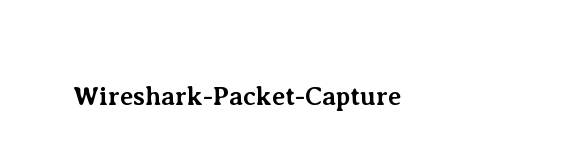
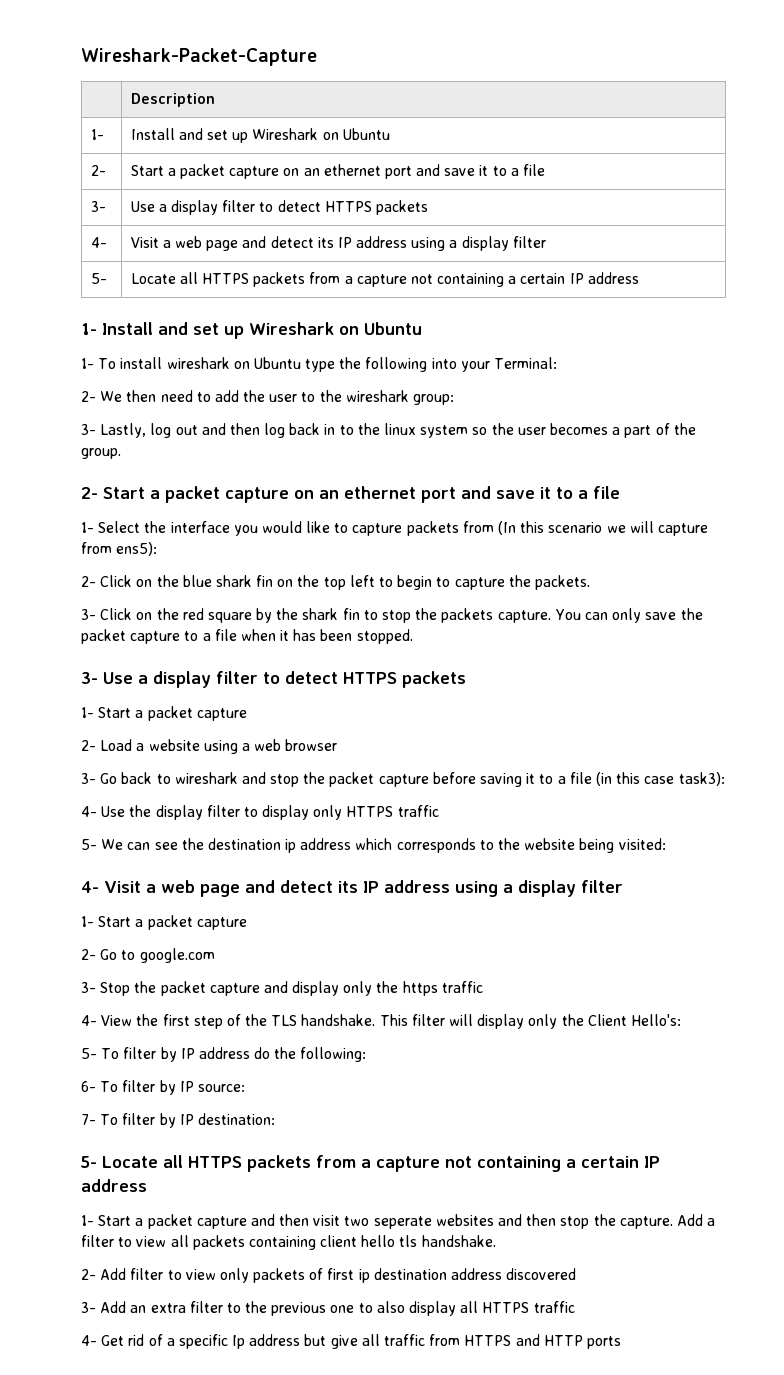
+ | Description
+ 1- | Install and set up Wireshark on Ubuntu
+ 2- | Start a packet capture on an ethernet port and save it to a file
+ 3- | Use a display filter to detect HTTPS packets
+ 4- | Visit a web page and detect its IP address using a display filter
+ 5- | Locate all HTTPS packets from a capture not containing a certain IP address
+ 1- Install and set up Wireshark on Ubuntu
+ 1- To install wireshark on Ubuntu type the following into your Terminal:
+ 2- We then need to add the user to the wireshark group:
+ 3- Lastly, log out and then log back in to the linux system so the user becomes a part of the group.
+ 2- Start a packet capture on an ethernet port and save it to a file
+ 1- Select the interface you would like to capture packets from (In this scenario we will capture from ens5):
+ 2- Click on the blue shark fin on the top left to begin to capture the packets.
+ 3- Click on the red square by the shark fin to stop the packets capture. You can only save the packet capture to a file when it has been stopped.
+ 3- Use a display filter to detect HTTPS packets
+ 1- Start a packet capture
+ 2- Load a website using a web browser
+ 3- Go back to wireshark and stop the packet capture before saving it to a file (in this case task3):
+ 4- Use the display filter to display only HTTPS traffic
+ 5- We can see the destination ip address which corresponds to the website being visited:
+ 4- Visit a web page and detect its IP address using a display filter
+ 1- Start a packet capture
+ 2- Go to google.com
+ 3- Stop the packet capture and display only the https traffic
+ 4- View the first step of the TLS handshake. This filter will display only the Client Hello's:
+ 5- To filter by IP address do the following:
+ 6- To filter by IP source:
+ 7- To filter by IP destination:
+ 5- Locate all HTTPS packets from a capture not containing a certain IP address
+ 1- Start a packet capture and then visit two seperate websites and then stop the capture. Add a filter to view all packets containing client hello tls handshake.
+ 2- Add filter to view only packets of first ip destination address discovered
+ 3- Add an extra filter to the previous one to also display all HTTPS traffic
+ 4- Get rid of a specific Ip address but give all traffic from HTTPS and HTTP ports

